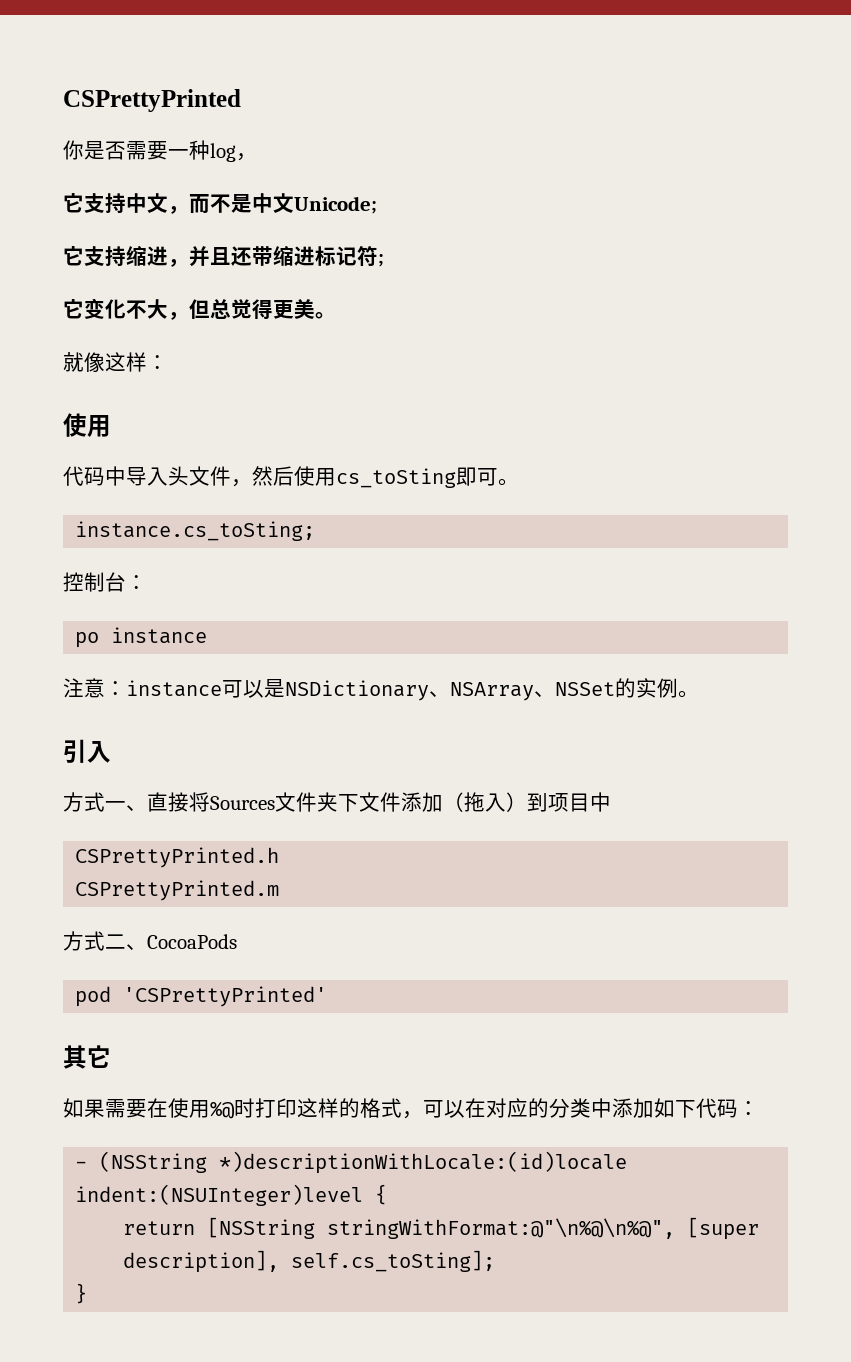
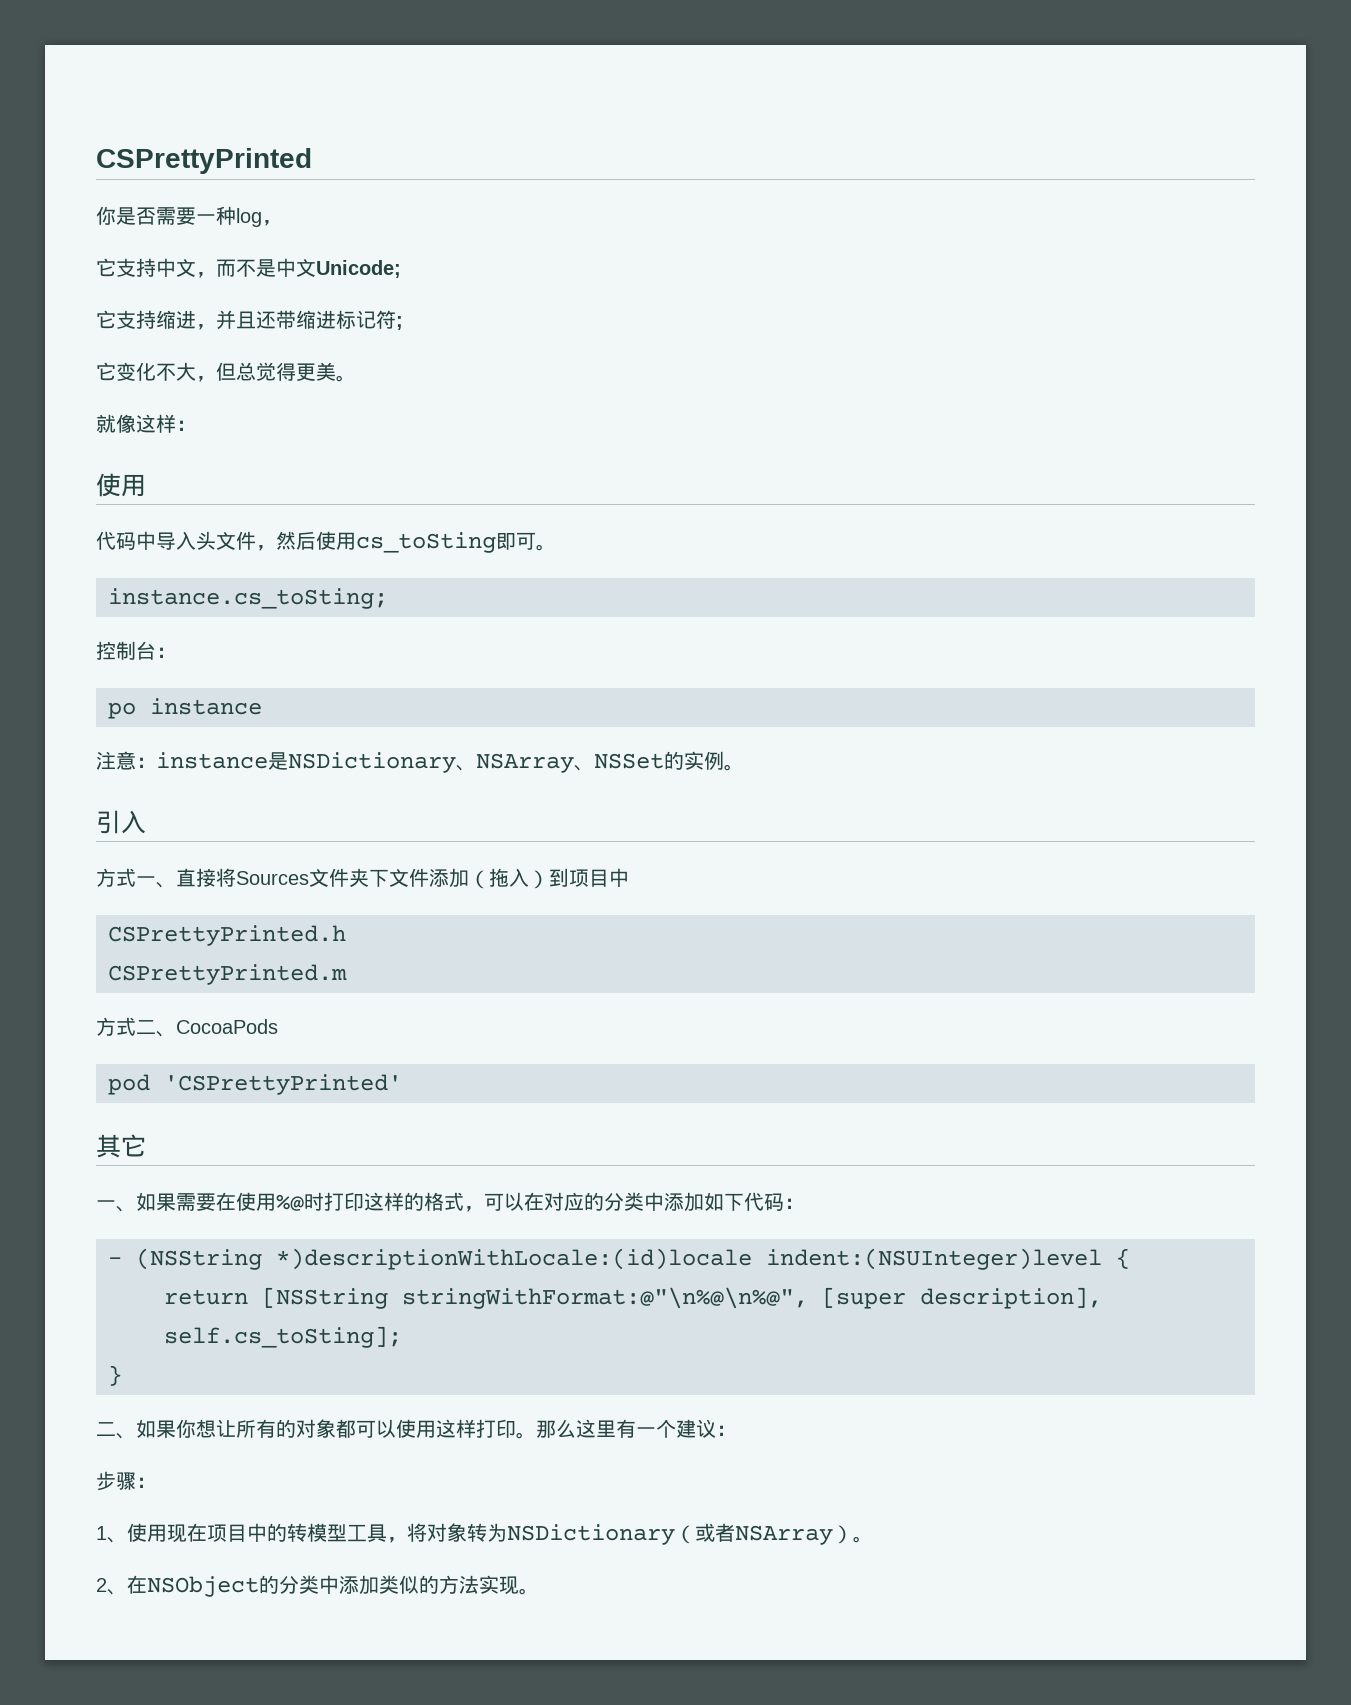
- 注意：instance可以是NSDictionary、NSArray、NSSet的实例。
+ 注意：instance是NSDictionary、NSArray、NSSet的实例。
- 如果需要在使用%@时打印这样的格式，可以在对应的分类中添加如下代码：
+ 一、如果需要在使用%@时打印这样的格式，可以在对应的分类中添加如下代码：
+ 二、如果你想让所有的对象都可以使用这样打印。那么这里有一个建议：
+ 步骤：
+ 1、使用现在项目中的转模型工具，将对象转为NSDictionary（或者NSArray）。
+ 2、在NSObject的分类中添加类似的方法实现。

